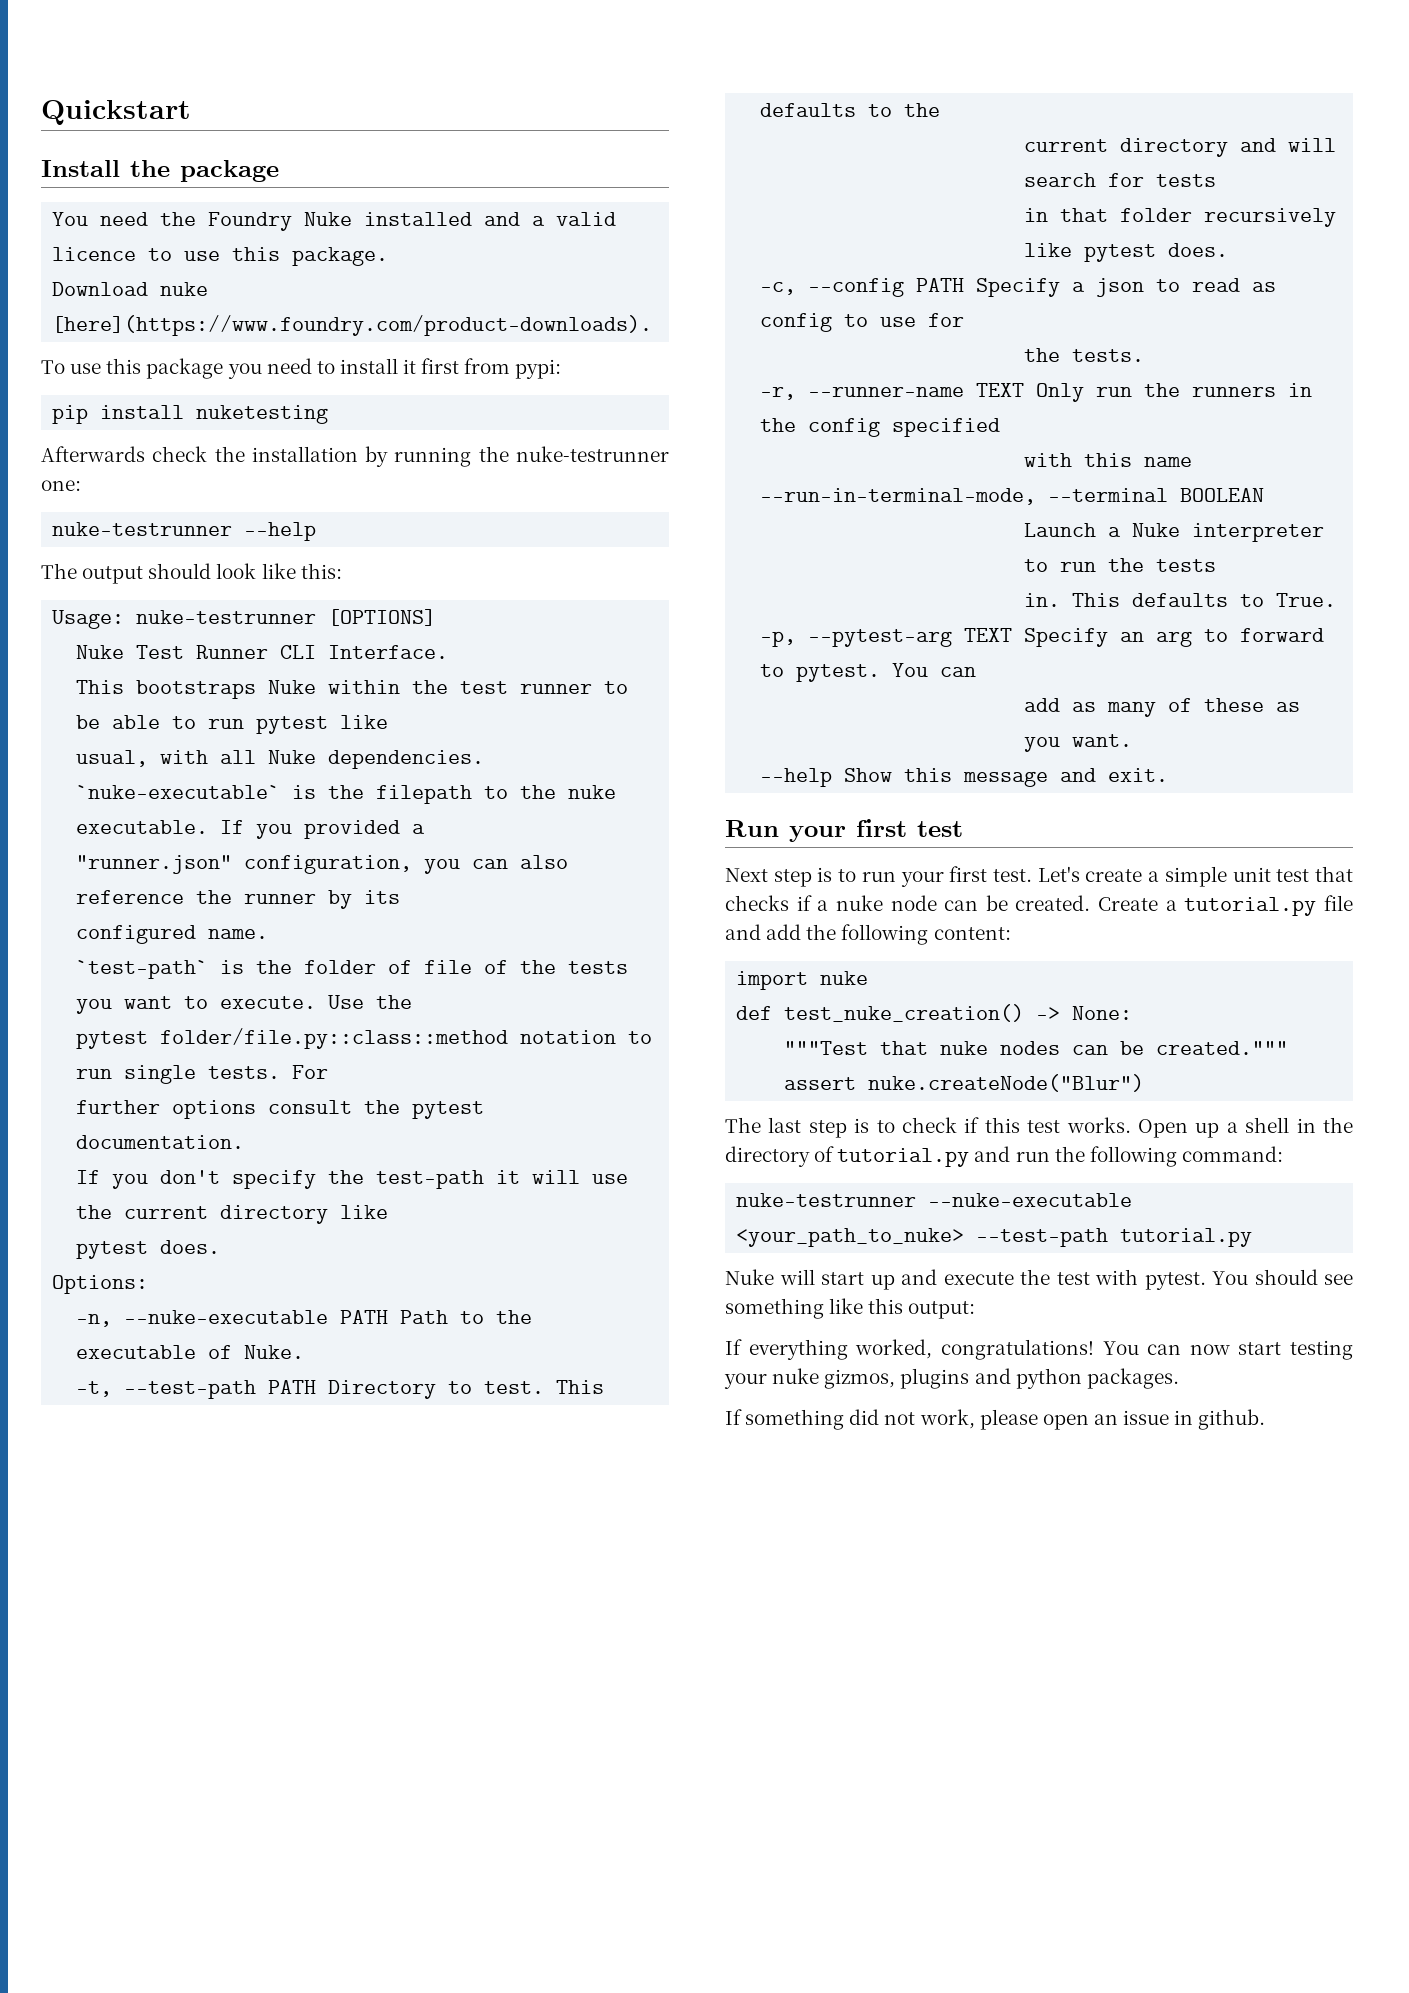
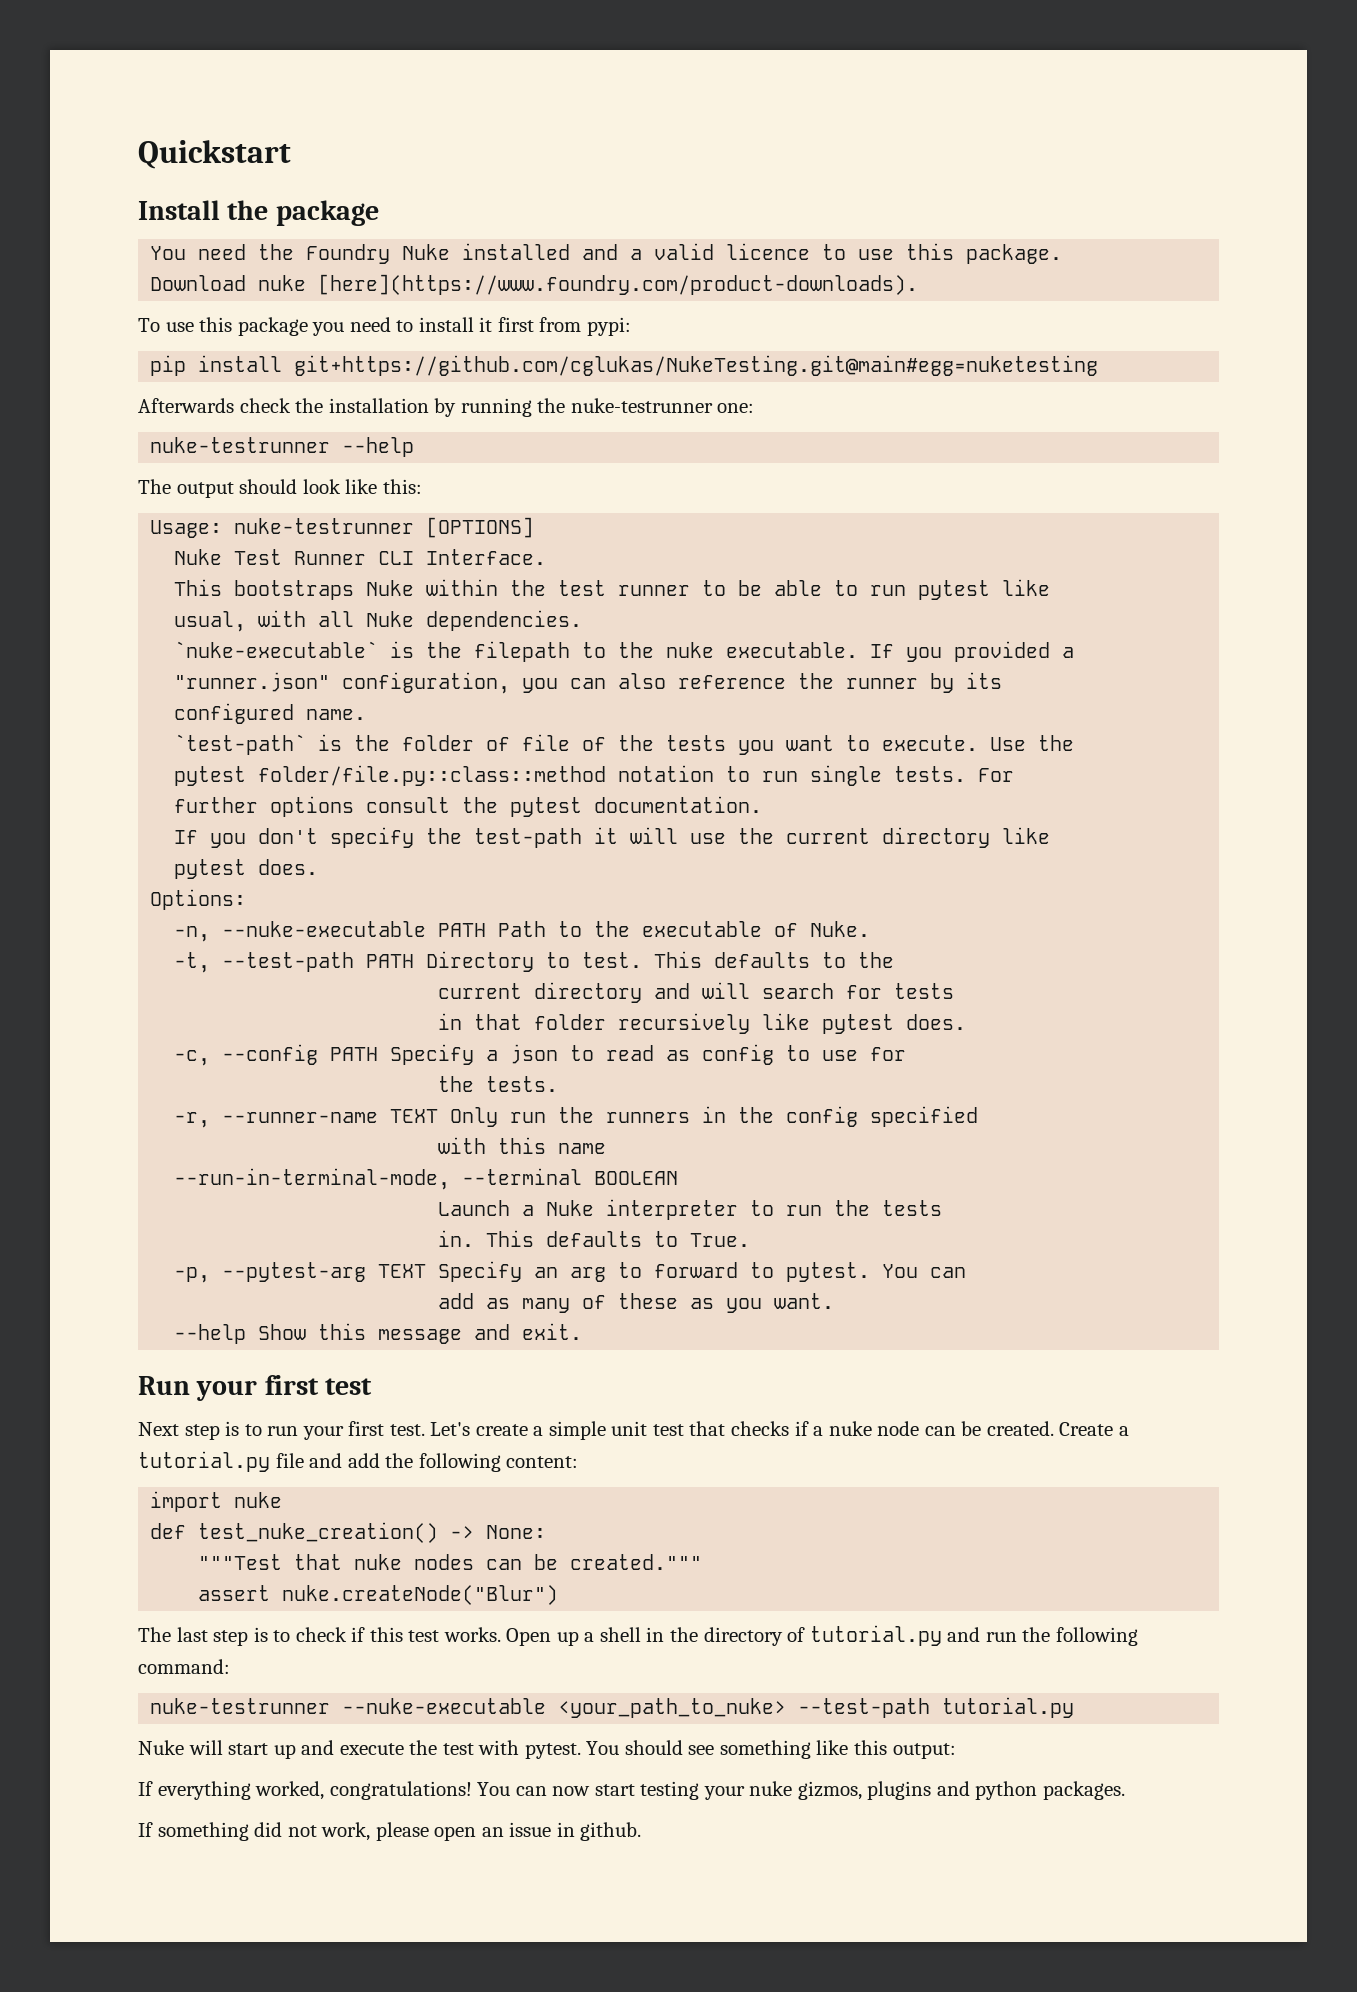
- pip install nuketesting
+ pip install git+https://github.com/cglukas/NukeTesting.git@main#egg=nuketesting

